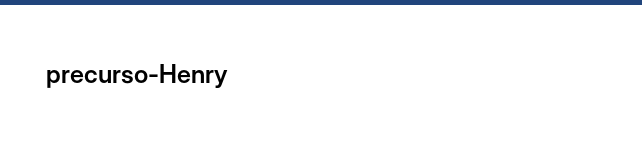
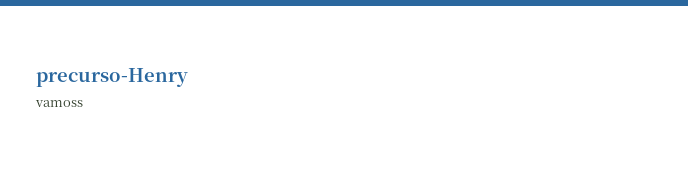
+ vamoss

